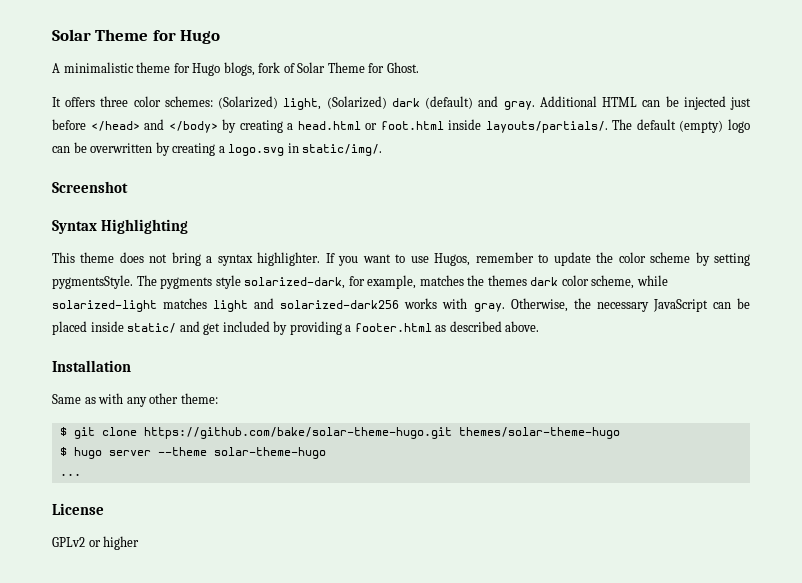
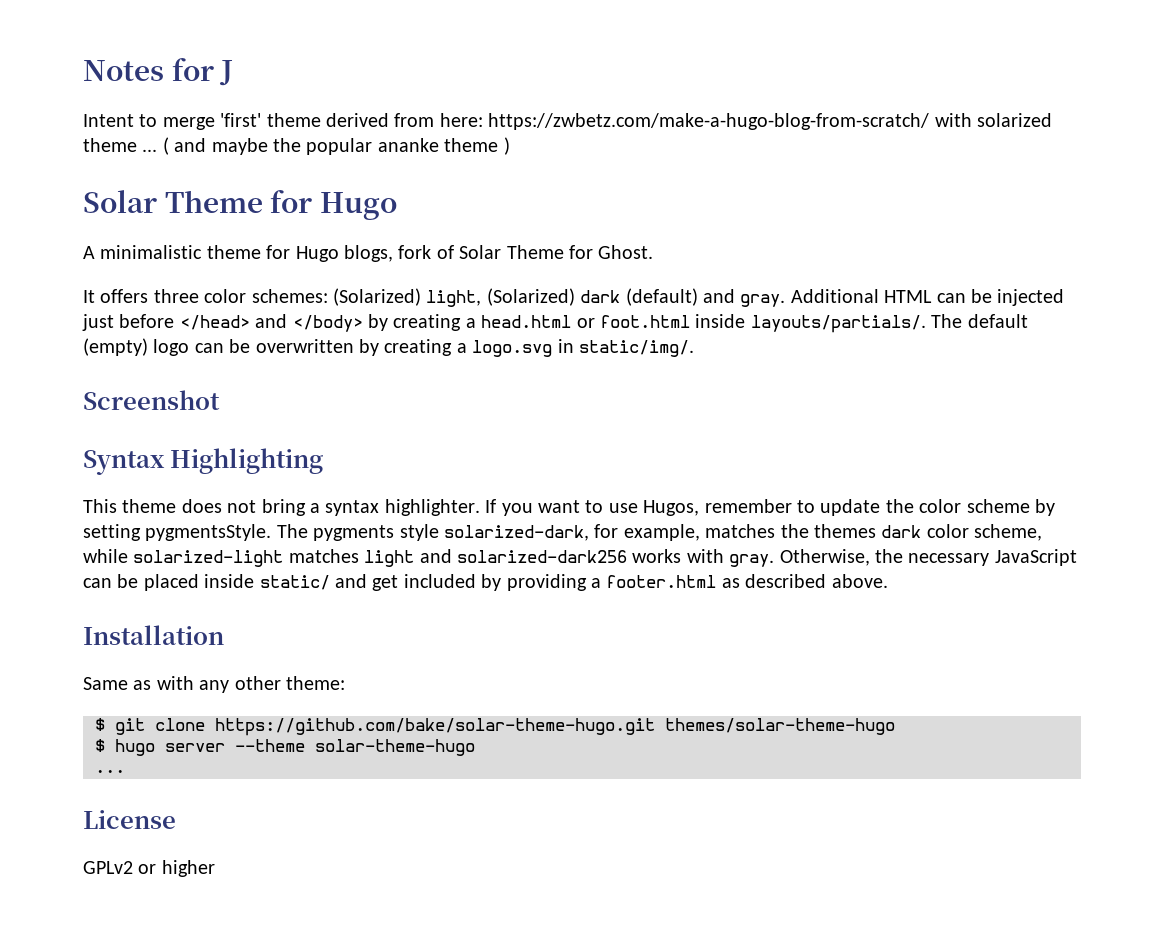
+ Notes for J
+ Intent to merge 'first' theme derived from here: https://zwbetz.com/make-a-hugo-blog-from-scratch/ with solarized theme ... ( and maybe the popular ananke theme )

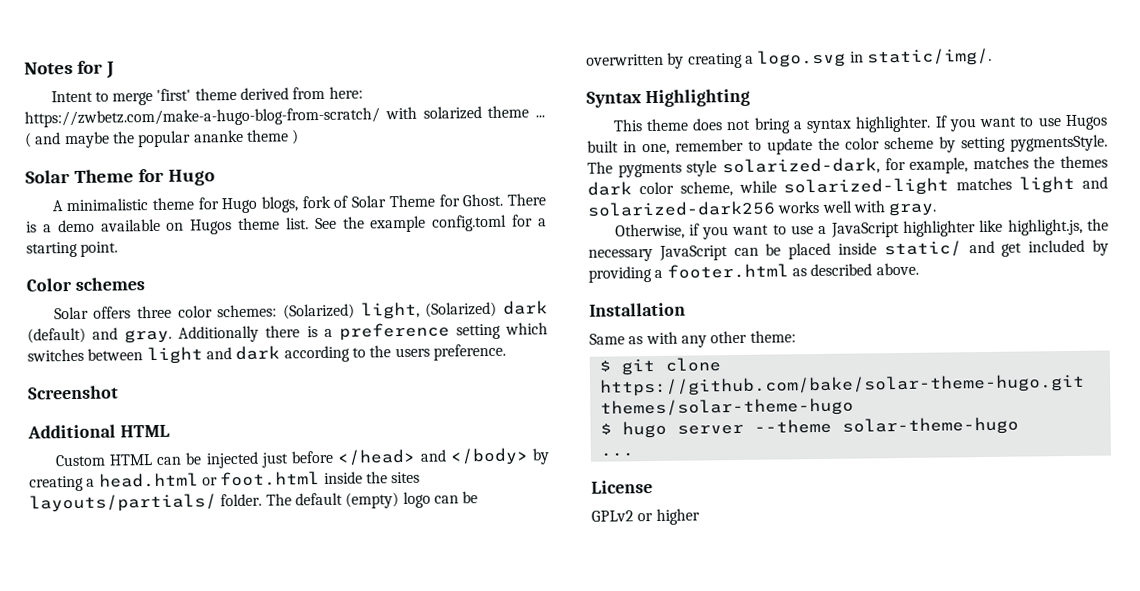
- A minimalistic theme for Hugo blogs, fork of Solar Theme for Ghost.
- It offers three color schemes: (Solarized) light, (Solarized) dark (default) and gray. Additional HTML can be injected just before </head> and </body> by creating a head.html or foot.html inside layouts/partials/.
+ A minimalistic theme for Hugo blogs, fork of Solar Theme for Ghost. There is a demo available on Hugos theme list. See the example config.toml for a starting point.
+ Color schemes
+ Solar offers three color schemes: (Solarized) light, (Solarized) dark (default) and gray. Additionally there is a preference setting which switches between light and dark according to the users preference.
+ Screenshot
+ Additional HTML
+ Custom HTML can be injected just before </head> and </body> by creating a head.html or foot.html inside the sites layouts/partials/ folder.
- Screenshot
- If you want to use Hugos, remember to update the color scheme by setting pygmentsStyle.
+ If you want to use Hugos built in one, remember to update the color scheme by setting pygmentsStyle.
- The pygments style solarized-dark, for example, matches the themes dark color scheme, while solarized-light matches light and solarized-dark256 works with gray. Otherwise, the necessary JavaScript can be placed inside static/ and get included by providing a footer.html as described above.
+ The pygments style solarized-dark, for example, matches the themes dark color scheme, while solarized-light matches light and solarized-dark256 works well with gray.
+ Otherwise, if you want to use a JavaScript highlighter like highlight.js, the necessary JavaScript can be placed inside static/ and get included by providing a footer.html as described above.

